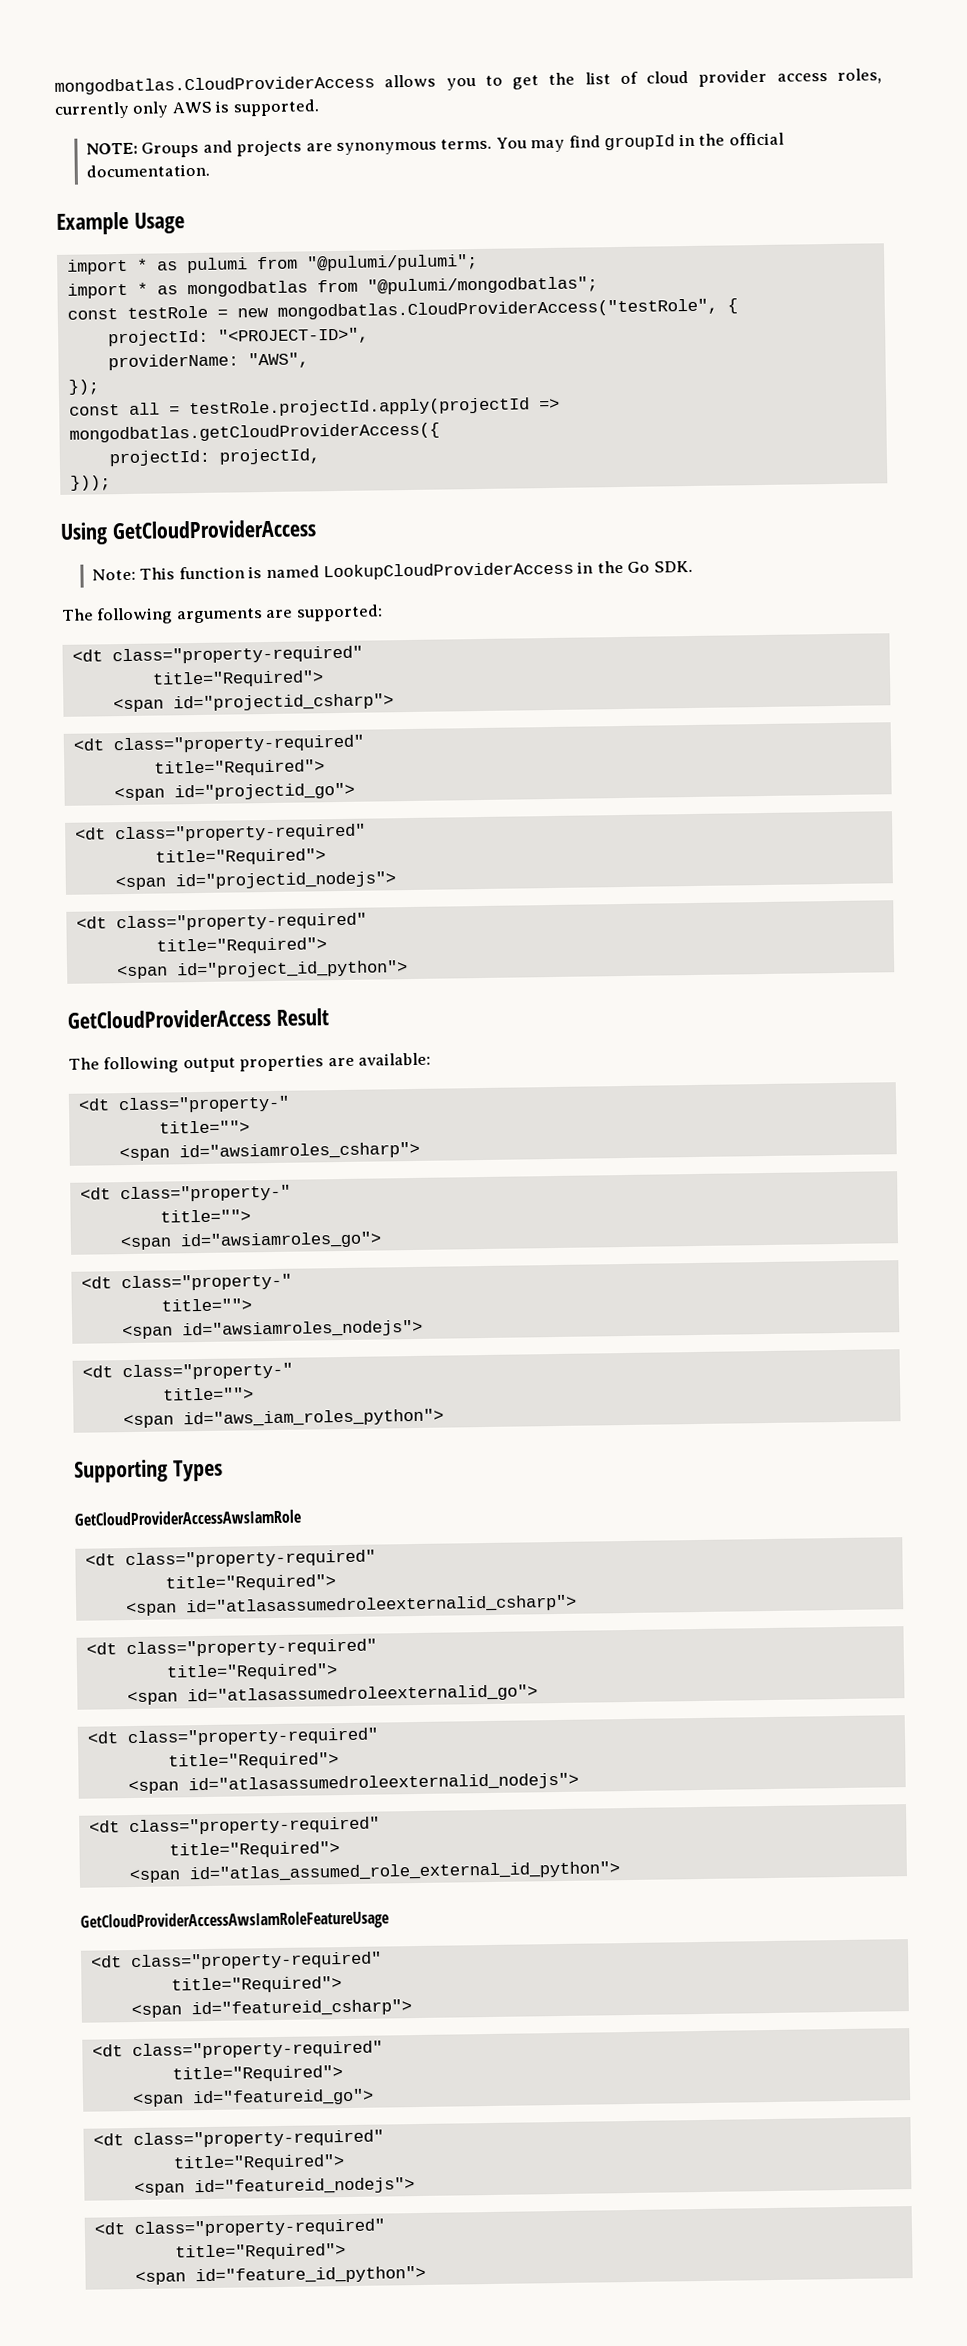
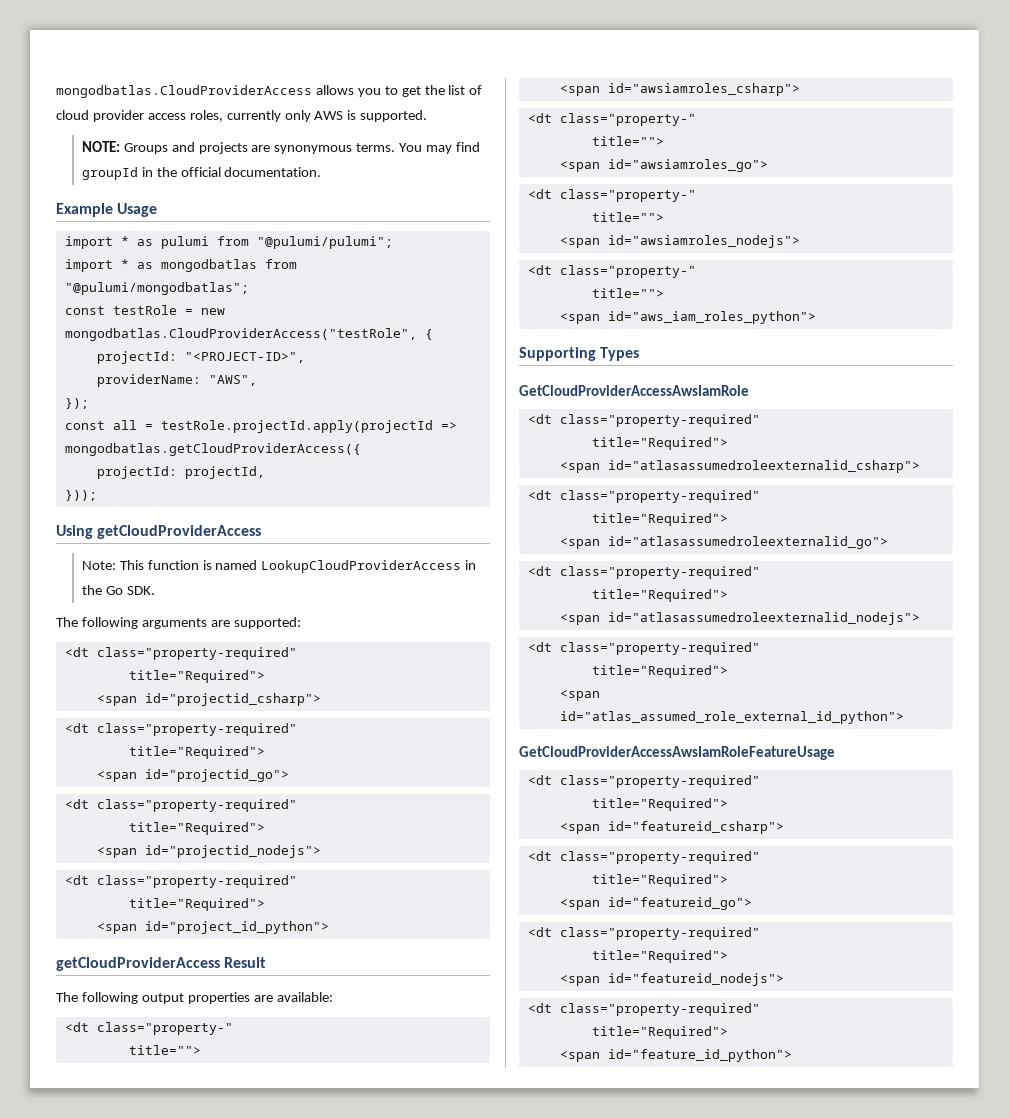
- Using GetCloudProviderAccess
+ Using getCloudProviderAccess
- GetCloudProviderAccess Result
+ getCloudProviderAccess Result

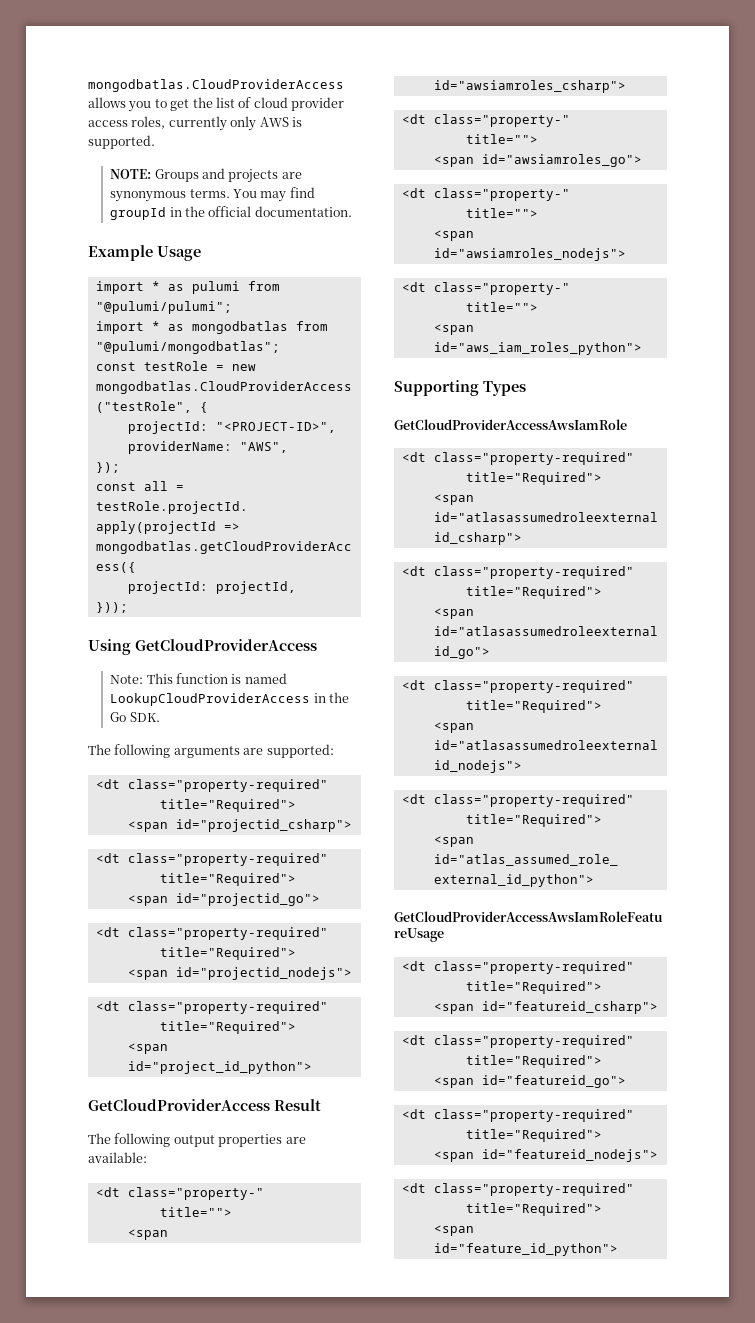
- Using getCloudProviderAccess
+ Using GetCloudProviderAccess
- getCloudProviderAccess Result
+ GetCloudProviderAccess Result

